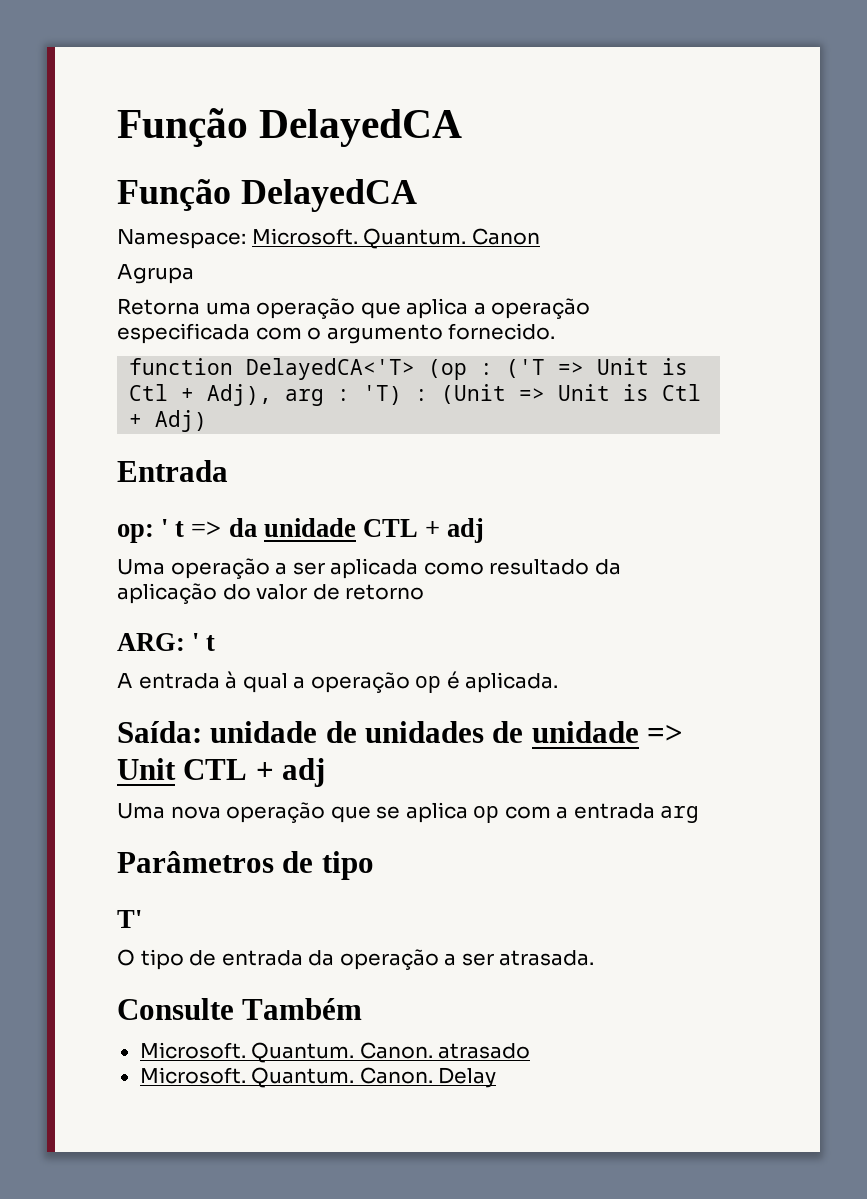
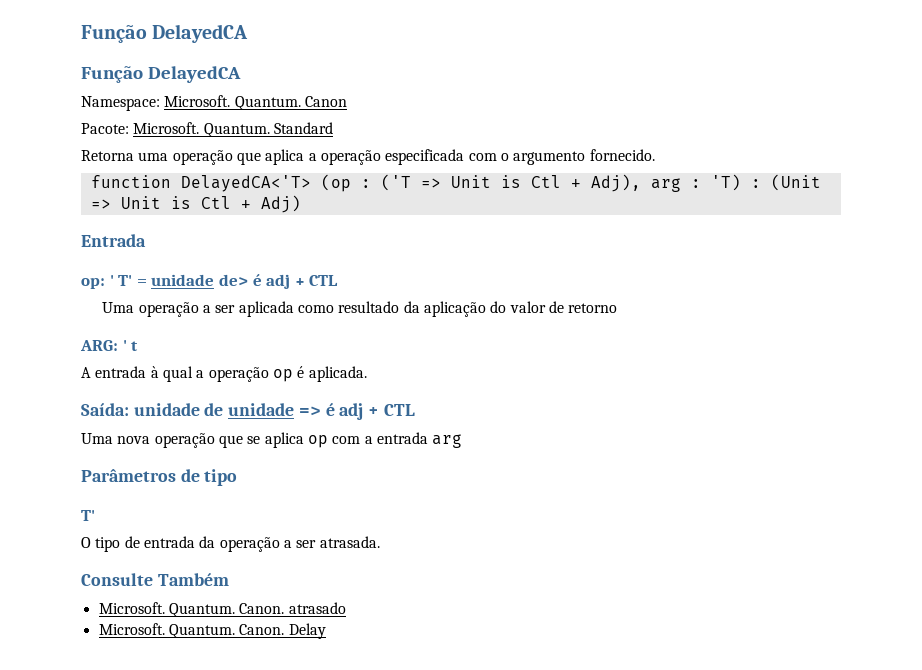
- Agrupa
+ Pacote: Microsoft. Quantum. Standard
- op: ' t => da unidade CTL + adj
+ op: ' T' = unidade de> é adj + CTL
- Saída: unidade de unidades de unidade => Unit CTL + adj
+ Saída: unidade de unidade => é adj + CTL

